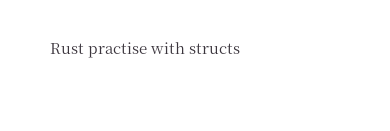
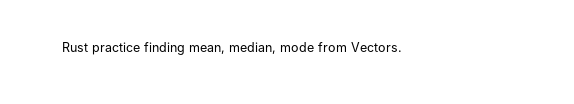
- Rust practise with structs
+ Rust practice finding mean, median, mode from Vectors.

